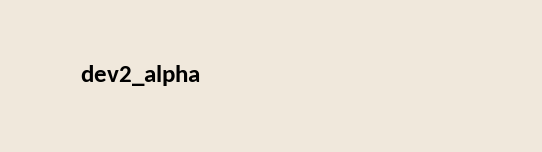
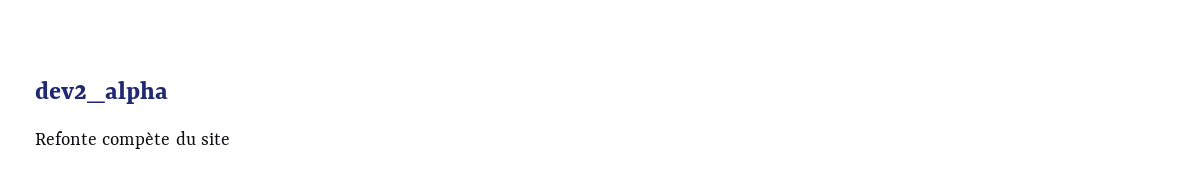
+ Refonte compète du site

